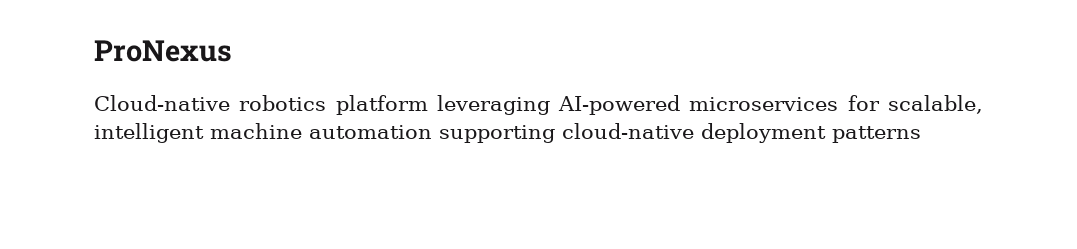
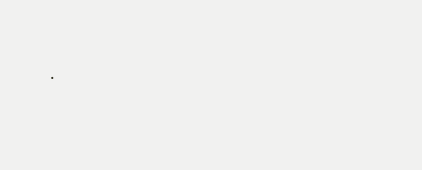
- ProNexus
- Cloud-native robotics platform leveraging AI-powered microservices for scalable, intelligent machine automation supporting cloud-native deployment patterns
+ .

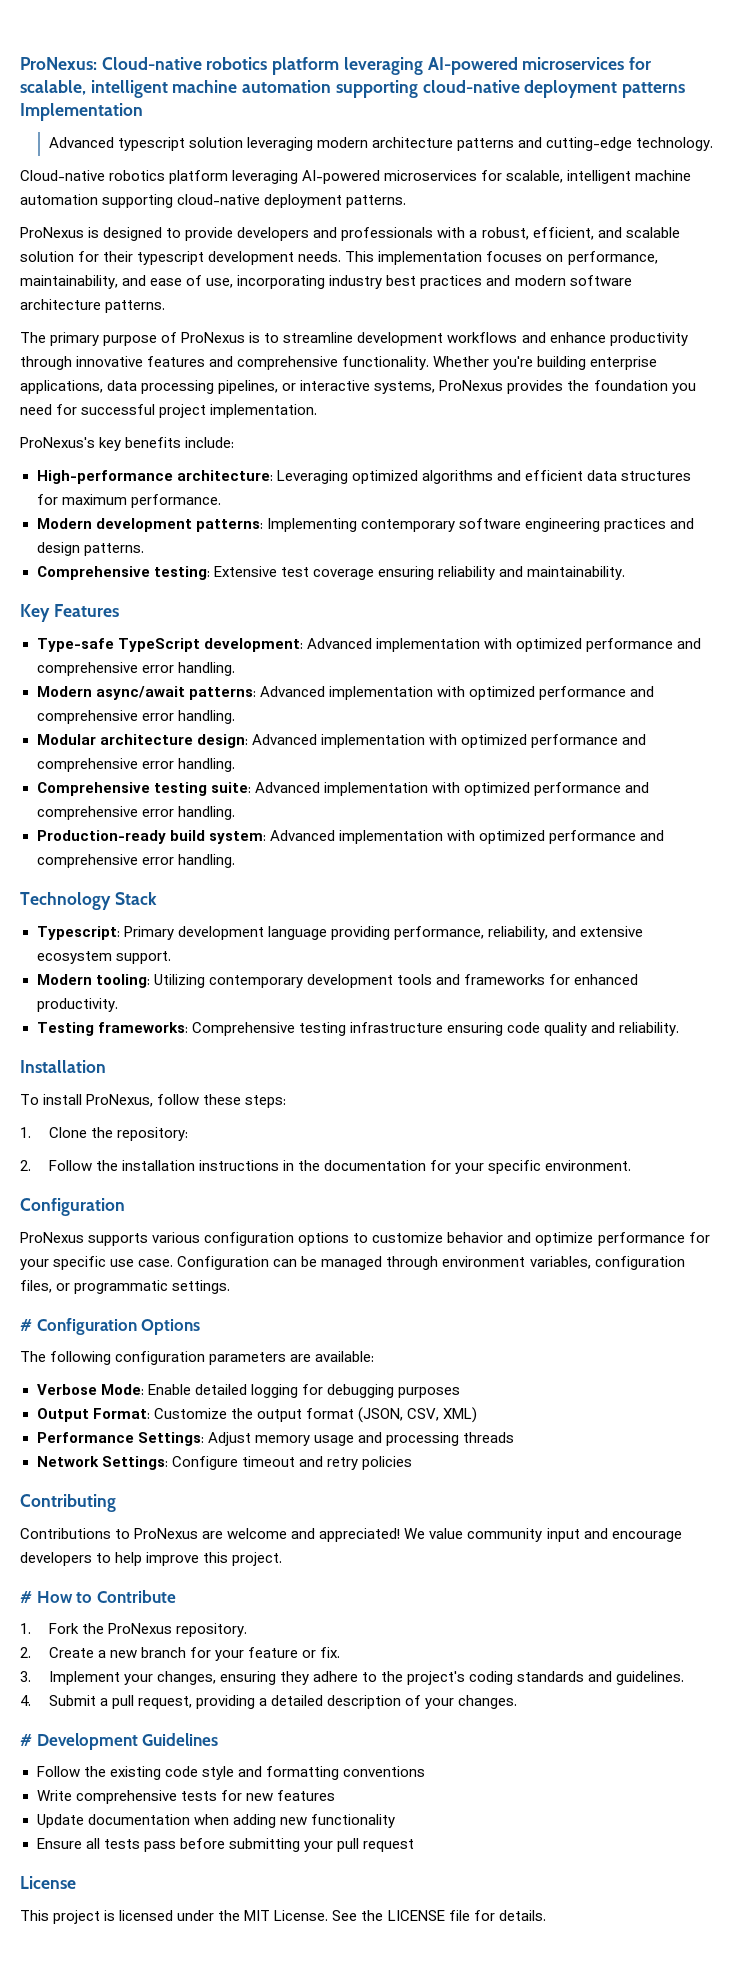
- .
+ ProNexus: Cloud-native robotics platform leveraging AI-powered microservices for scalable, intelligent machine automation supporting cloud-native deployment patterns Implementation
+ Advanced typescript solution leveraging modern architecture patterns and cutting-edge technology.
+ Cloud-native robotics platform leveraging AI-powered microservices for scalable, intelligent machine automation supporting cloud-native deployment patterns.
+ ProNexus is designed to provide developers and professionals with a robust, efficient, and scalable solution for their typescript development needs. This implementation focuses on performance, maintainability, and ease of use, incorporating industry best practices and modern software architecture patterns.
+ The primary purpose of ProNexus is to streamline development workflows and enhance productivity through innovative features and comprehensive functionality. Whether you're building enterprise applications, data processing pipelines, or interactive systems, ProNexus provides the foundation you need for successful project implementation.
+ ProNexus's key benefits include:
+ High-performance architecture: Leveraging optimized algorithms and efficient data structures for maximum performance.
+ Modern development patterns: Implementing contemporary software engineering practices and design patterns.
+ Comprehensive testing: Extensive test coverage ensuring reliability and maintainability.
+ Key Features
+ Type-safe TypeScript development: Advanced implementation with optimized performance and comprehensive error handling.
+ Modern async/await patterns: Advanced implementation with optimized performance and comprehensive error handling.
+ Modular architecture design: Advanced implementation with optimized performance and comprehensive error handling.
+ Comprehensive testing suite: Advanced implementation with optimized performance and comprehensive error handling.
+ Production-ready build system: Advanced implementation with optimized performance and comprehensive error handling.
+ Technology Stack
+ Typescript: Primary development language providing performance, reliability, and extensive ecosystem support.
+ Modern tooling: Utilizing contemporary development tools and frameworks for enhanced productivity.
+ Testing frameworks: Comprehensive testing infrastructure ensuring code quality and reliability.
+ Installation
+ To install ProNexus, follow these steps:
+ 1. Clone the repository:
+ 2. Follow the installation instructions in the documentation for your specific environment.
+ Configuration
+ ProNexus supports various configuration options to customize behavior and optimize performance for your specific use case. Configuration can be managed through environment variables, configuration files, or programmatic settings.
+ # Configuration Options
+ The following configuration parameters are available:
+ Verbose Mode: Enable detailed logging for debugging purposes
+ Output Format: Customize the output format (JSON, CSV, XML)
+ Performance Settings: Adjust memory usage and processing threads
+ Network Settings: Configure timeout and retry policies
+ Contributing
+ Contributions to ProNexus are welcome and appreciated! We value community input and encourage developers to help improve this project.
+ # How to Contribute
+ 1. Fork the ProNexus repository.
+ 2. Create a new branch for your feature or fix.
+ 3. Implement your changes, ensuring they adhere to the project's coding standards and guidelines.
+ 4. Submit a pull request, providing a detailed description of your changes.
+ # Development Guidelines
+ Follow the existing code style and formatting conventions
+ Write comprehensive tests for new features
+ Update documentation when adding new functionality
+ Ensure all tests pass before submitting your pull request
+ License
+ This project is licensed under the MIT License. See the LICENSE file for details.

